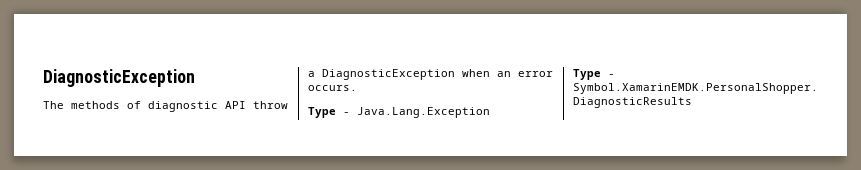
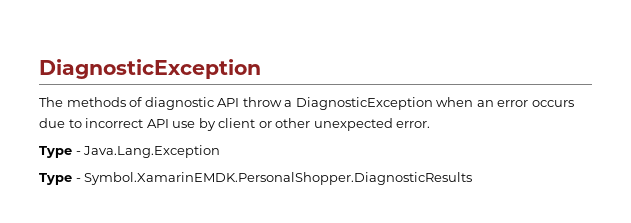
- The methods of diagnostic API throw a DiagnosticException when an error occurs.
+ The methods of diagnostic API throw a DiagnosticException when an error occurs due to incorrect API use by client or other unexpected error.

